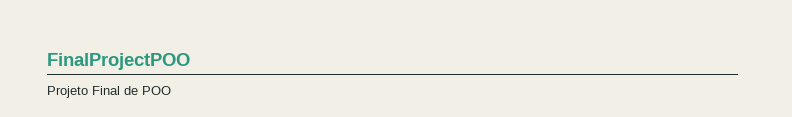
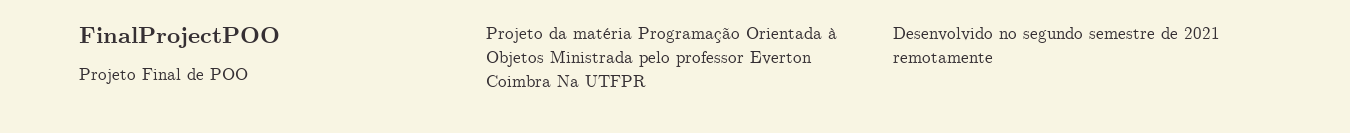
+ Projeto da matéria Programação Orientada à Objetos Ministrada pelo professor Everton Coimbra Na UTFPR
+ Desenvolvido no segundo semestre de 2021 remotamente

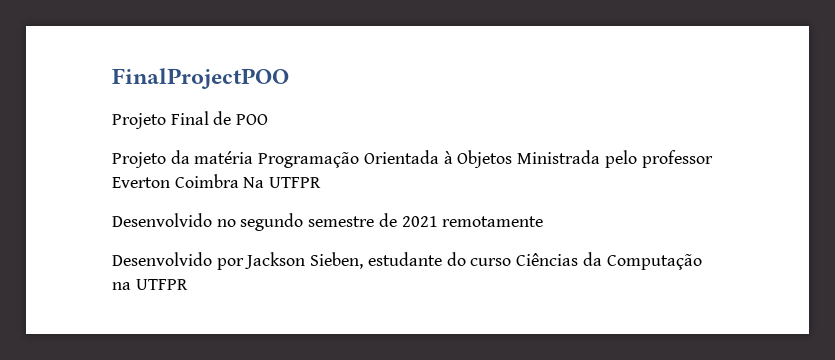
+ Desenvolvido por Jackson Sieben, estudante do curso Ciências da Computação na UTFPR

